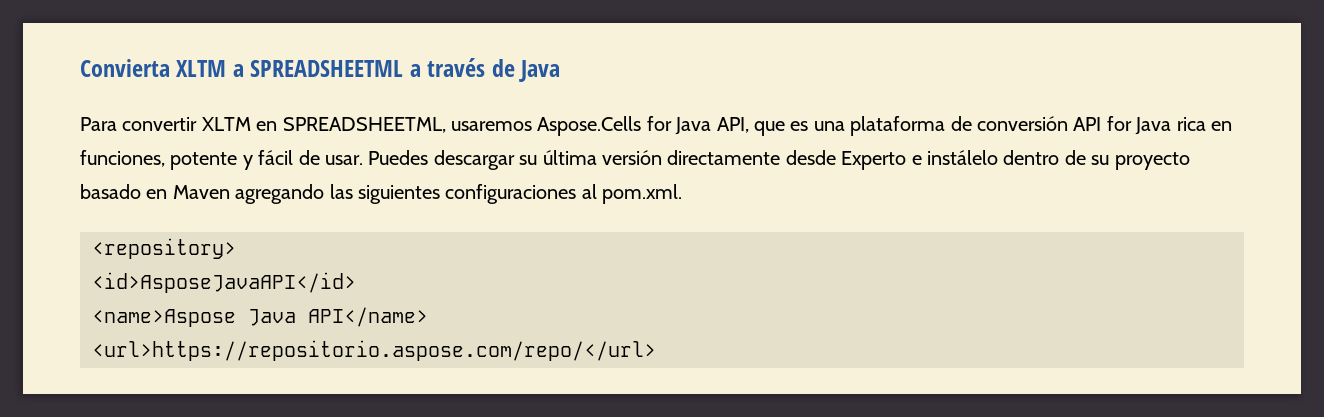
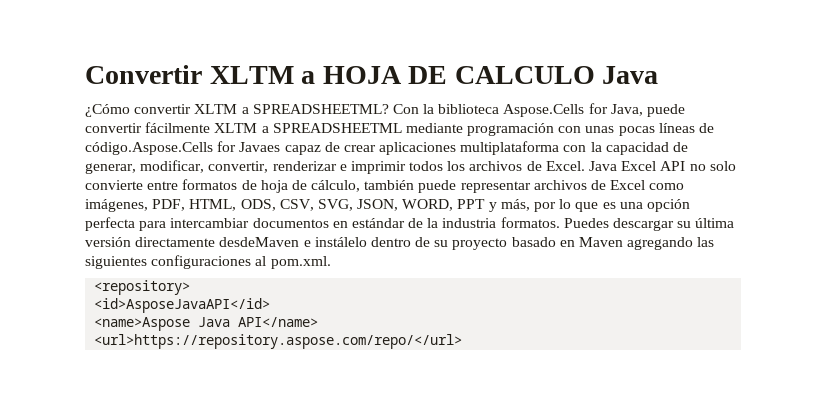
- Convierta XLTM a SPREADSHEETML a través de Java
- Para convertir XLTM en SPREADSHEETML, usaremos Aspose.Cells for Java API, que es una plataforma de conversión API for Java rica en funciones, potente y fácil de usar.
+ Convertir XLTM a HOJA DE CALCULO Java
+ ¿Cómo convertir XLTM a SPREADSHEETML? Con la biblioteca Aspose.Cells for Java, puede convertir fácilmente XLTM a SPREADSHEETML mediante programación con unas pocas líneas de código.Aspose.Cells for Javaes capaz de crear aplicaciones multiplataforma con la capacidad de generar, modificar, convertir, renderizar e imprimir todos los archivos de Excel. Java Excel API no solo convierte entre formatos de hoja de cálculo, también puede representar archivos de Excel como imágenes, PDF, HTML, ODS, CSV, SVG, JSON, WORD, PPT y más, por lo que es una opción perfecta para intercambiar documentos en estándar de la industria formatos.
- Puedes descargar su última versión directamente desde Experto e instálelo dentro de su proyecto basado en Maven agregando las siguientes configuraciones al pom.xml.
+ Puedes descargar su última versión directamente desdeMaven e instálelo dentro de su proyecto basado en Maven agregando las siguientes configuraciones al pom.xml.
- <url>https://repositorio.aspose.com/repo/</url>
+ <url>https://repository.aspose.com/repo/</url>

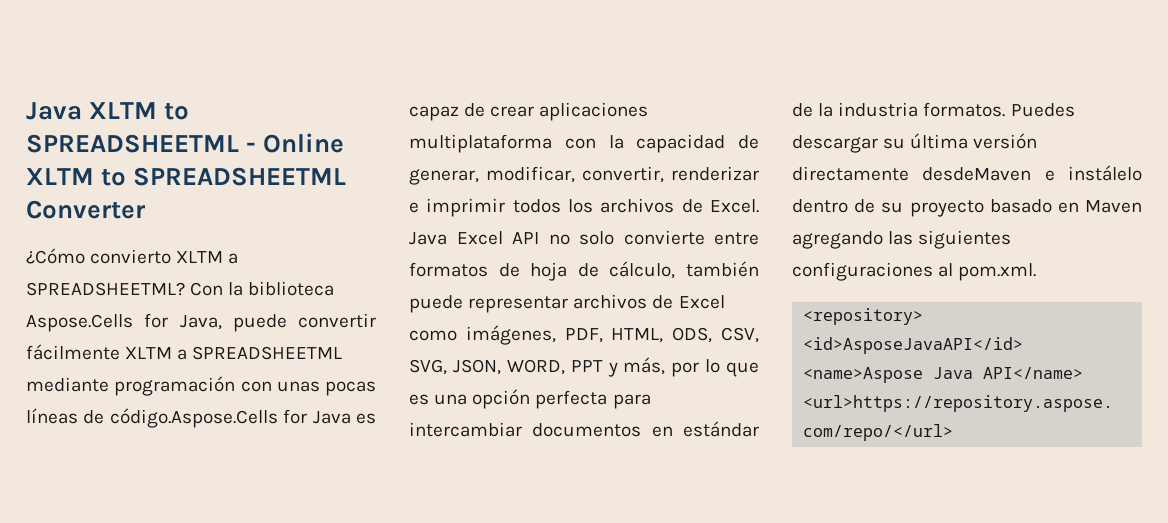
- Convertir XLTM a HOJA DE CALCULO Java
+ Java XLTM to SPREADSHEETML - Online XLTM to SPREADSHEETML Converter
- ¿Cómo convertir XLTM a SPREADSHEETML?
+ ¿Cómo convierto XLTM a SPREADSHEETML?
- Con la biblioteca Aspose.Cells for Java, puede convertir fácilmente XLTM a SPREADSHEETML mediante programación con unas pocas líneas de código.Aspose.Cells for Javaes capaz de crear aplicaciones multiplataforma con la capacidad de generar, modificar, convertir, renderizar e imprimir todos los archivos de Excel.
+ Con la biblioteca Aspose.Cells for Java, puede convertir fácilmente XLTM a SPREADSHEETML mediante programación con unas pocas líneas de código.Aspose.Cells for Java es capaz de crear aplicaciones multiplataforma con la capacidad de generar, modificar, convertir, renderizar e imprimir todos los archivos de Excel.

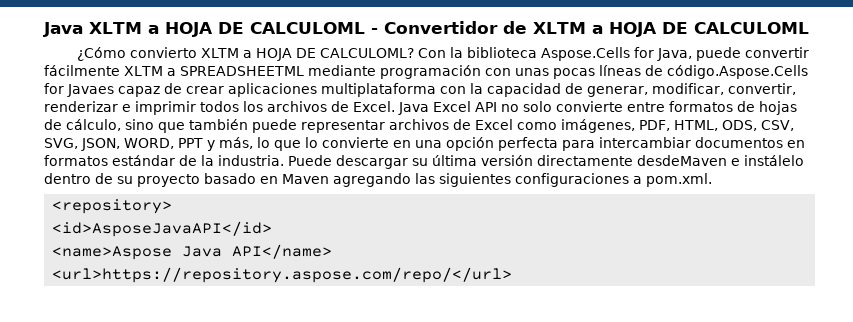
- Java XLTM to SPREADSHEETML - Online XLTM to SPREADSHEETML Converter
+ Java XLTM a HOJA DE CALCULOML - Convertidor de XLTM a HOJA DE CALCULOML
- ¿Cómo convierto XLTM a SPREADSHEETML?
+ ¿Cómo convierto XLTM a HOJA DE CALCULOML?
- Con la biblioteca Aspose.Cells for Java, puede convertir fácilmente XLTM a SPREADSHEETML mediante programación con unas pocas líneas de código.Aspose.Cells for Java es capaz de crear aplicaciones multiplataforma con la capacidad de generar, modificar, convertir, renderizar e imprimir todos los archivos de Excel.
+ Con la biblioteca Aspose.Cells for Java, puede convertir fácilmente XLTM a SPREADSHEETML mediante programación con unas pocas líneas de código.Aspose.Cells for Javaes capaz de crear aplicaciones multiplataforma con la capacidad de generar, modificar, convertir, renderizar e imprimir todos los archivos de Excel.
- Java Excel API no solo convierte entre formatos de hoja de cálculo, también puede representar archivos de Excel como imágenes, PDF, HTML, ODS, CSV, SVG, JSON, WORD, PPT y más, por lo que es una opción perfecta para intercambiar documentos en estándar de la industria formatos. Puedes descargar su última versión directamente desdeMaven e instálelo dentro de su proyecto basado en Maven agregando las siguientes configuraciones al pom.xml.
+ Java Excel API no solo convierte entre formatos de hojas de cálculo, sino que también puede representar archivos de Excel como imágenes, PDF, HTML, ODS, CSV, SVG, JSON, WORD, PPT y más, lo que lo convierte en una opción perfecta para intercambiar documentos en formatos estándar de la industria. Puede descargar su última versión directamente desdeMaven e instálelo dentro de su proyecto basado en Maven agregando las siguientes configuraciones a pom.xml.

